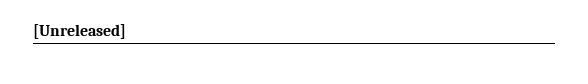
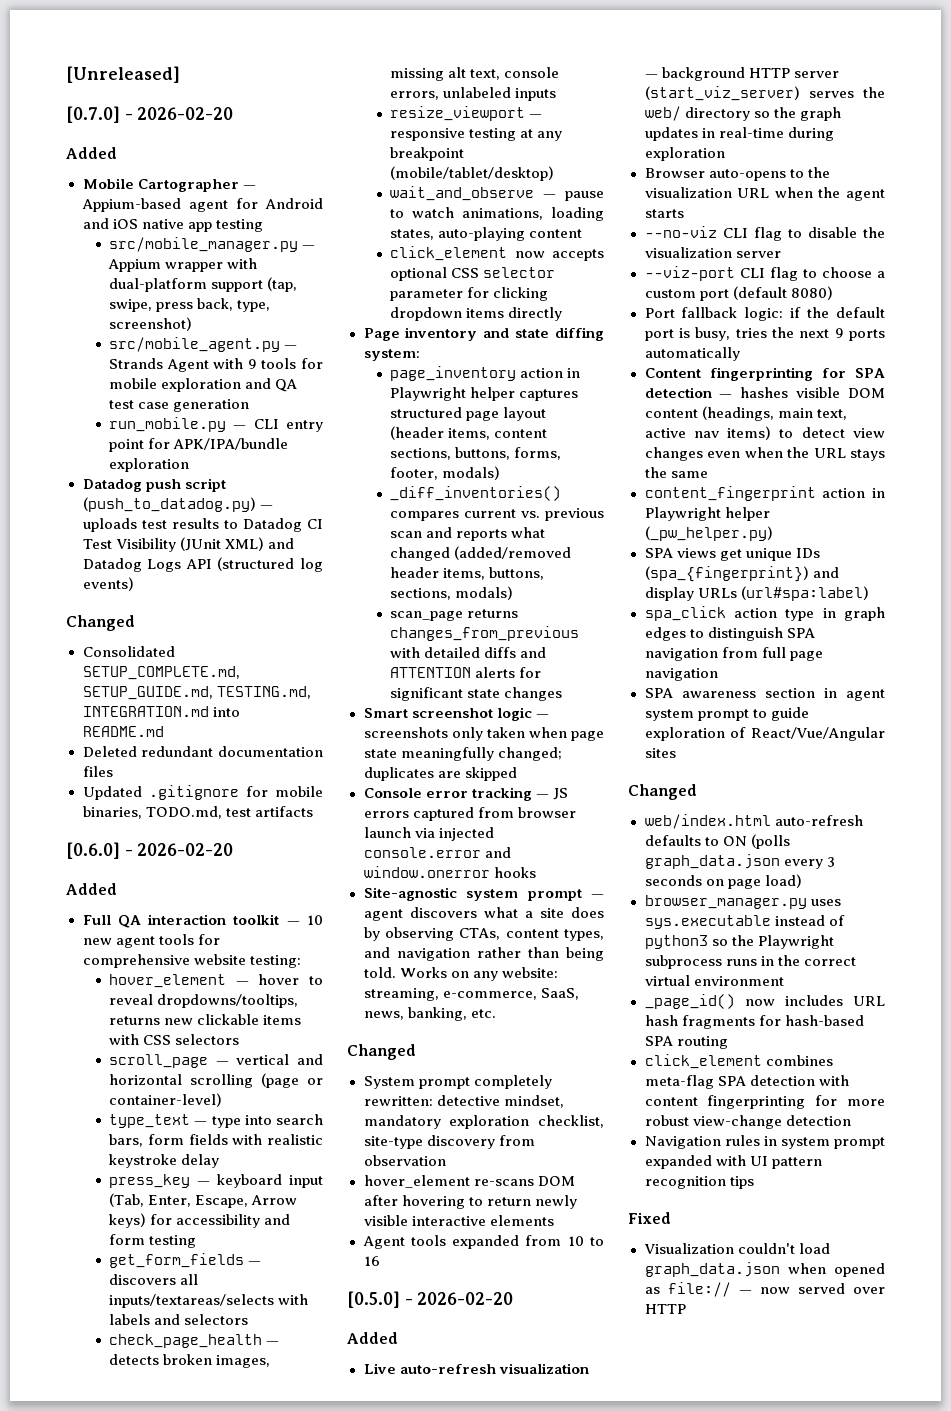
+ [0.7.0] - 2026-02-20
+ Added
+ Mobile Cartographer — Appium-based agent for Android and iOS native app testing
+ src/mobile_manager.py — Appium wrapper with dual-platform support (tap, swipe, press back, type, screenshot)
+ src/mobile_agent.py — Strands Agent with 9 tools for mobile exploration and QA test case generation
+ run_mobile.py — CLI entry point for APK/IPA/bundle exploration
+ Datadog push script (push_to_datadog.py) — uploads test results to Datadog CI Test Visibility (JUnit XML) and Datadog Logs API (structured log events)
+ Changed
+ Consolidated SETUP_COMPLETE.md, SETUP_GUIDE.md, TESTING.md, INTEGRATION.md into README.md
+ Deleted redundant documentation files
+ Updated .gitignore for mobile binaries, TODO.md, test artifacts
+ [0.6.0] - 2026-02-20
+ Added
+ Full QA interaction toolkit — 10 new agent tools for comprehensive website testing:
+ hover_element — hover to reveal dropdowns/tooltips, returns new clickable items with CSS selectors
+ scroll_page — vertical and horizontal scrolling (page or container-level)
+ type_text — type into search bars, form fields with realistic keystroke delay
+ press_key — keyboard input (Tab, Enter, Escape, Arrow keys) for accessibility and form testing
+ get_form_fields — discovers all inputs/textareas/selects with labels and selectors
+ check_page_health — detects broken images, missing alt text, console errors, unlabeled inputs
+ resize_viewport — responsive testing at any breakpoint (mobile/tablet/desktop)
+ wait_and_observe — pause to watch animations, loading states, auto-playing content
+ click_element now accepts optional CSS selector parameter for clicking dropdown items directly
+ Page inventory and state diffing system:
+ page_inventory action in Playwright helper captures structured page layout (header items, content sections, buttons, forms, footer, modals)
+ _diff_inventories() compares current vs. previous scan and reports what changed (added/removed header items, buttons, sections, modals)
+ scan_page returns changes_from_previous with detailed diffs and ATTENTION alerts for significant state changes
+ Smart screenshot logic — screenshots only taken when page state meaningfully changed; duplicates are skipped
+ Console error tracking — JS errors captured from browser launch via injected console.error and window.onerror hooks
+ Site-agnostic system prompt — agent discovers what a site does by observing CTAs, content types, and navigation rather than being told. Works on any website: streaming, e-commerce, SaaS, news, banking, etc.
+ Changed
+ System prompt completely rewritten: detective mindset, mandatory exploration checklist, site-type discovery from observation
+ hover_element re-scans DOM after hovering to return newly visible interactive elements
+ Agent tools expanded from 10 to 16
+ [0.5.0] - 2026-02-20
+ Added
+ Live auto-refresh visualization — background HTTP server (start_viz_server) serves the web/ directory so the graph updates in real-time during exploration
+ Browser auto-opens to the visualization URL when the agent starts
+ --no-viz CLI flag to disable the visualization server
+ --viz-port CLI flag to choose a custom port (default 8080)
+ Port fallback logic: if the default port is busy, tries the next 9 ports automatically
+ Content fingerprinting for SPA detection — hashes visible DOM content (headings, main text, active nav items) to detect view changes even when the URL stays the same
+ content_fingerprint action in Playwright helper (_pw_helper.py)
+ SPA views get unique IDs (spa_{fingerprint}) and display URLs (url#spa:label)
+ spa_click action type in graph edges to distinguish SPA navigation from full page navigation
+ SPA awareness section in agent system prompt to guide exploration of React/Vue/Angular sites
+ Changed
+ web/index.html auto-refresh defaults to ON (polls graph_data.json every 3 seconds on page load)
+ browser_manager.py uses sys.executable instead of python3 so the Playwright subprocess runs in the correct virtual environment
+ _page_id() now includes URL hash fragments for hash-based SPA routing
+ click_element combines meta-flag SPA detection with content fingerprinting for more robust view-change detection
+ Navigation rules in system prompt expanded with UI pattern recognition tips
+ Fixed
+ Visualization couldn't load graph_data.json when opened as file:// — now served over HTTP

